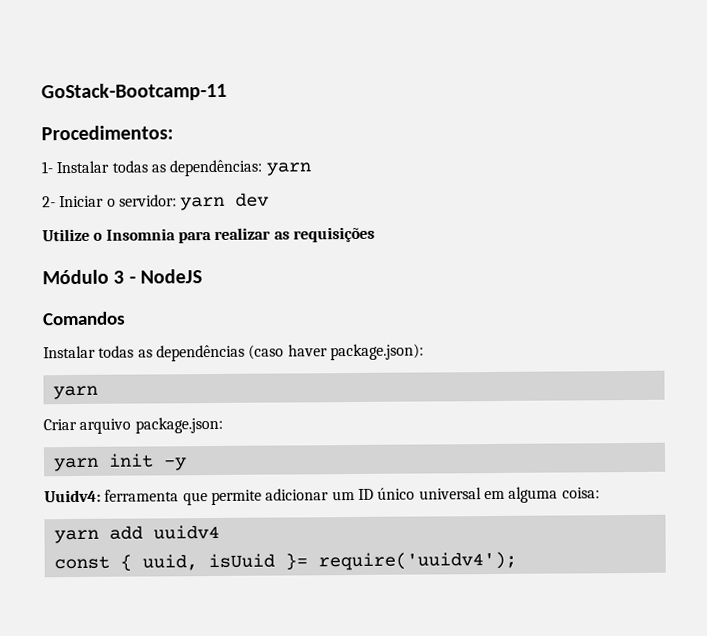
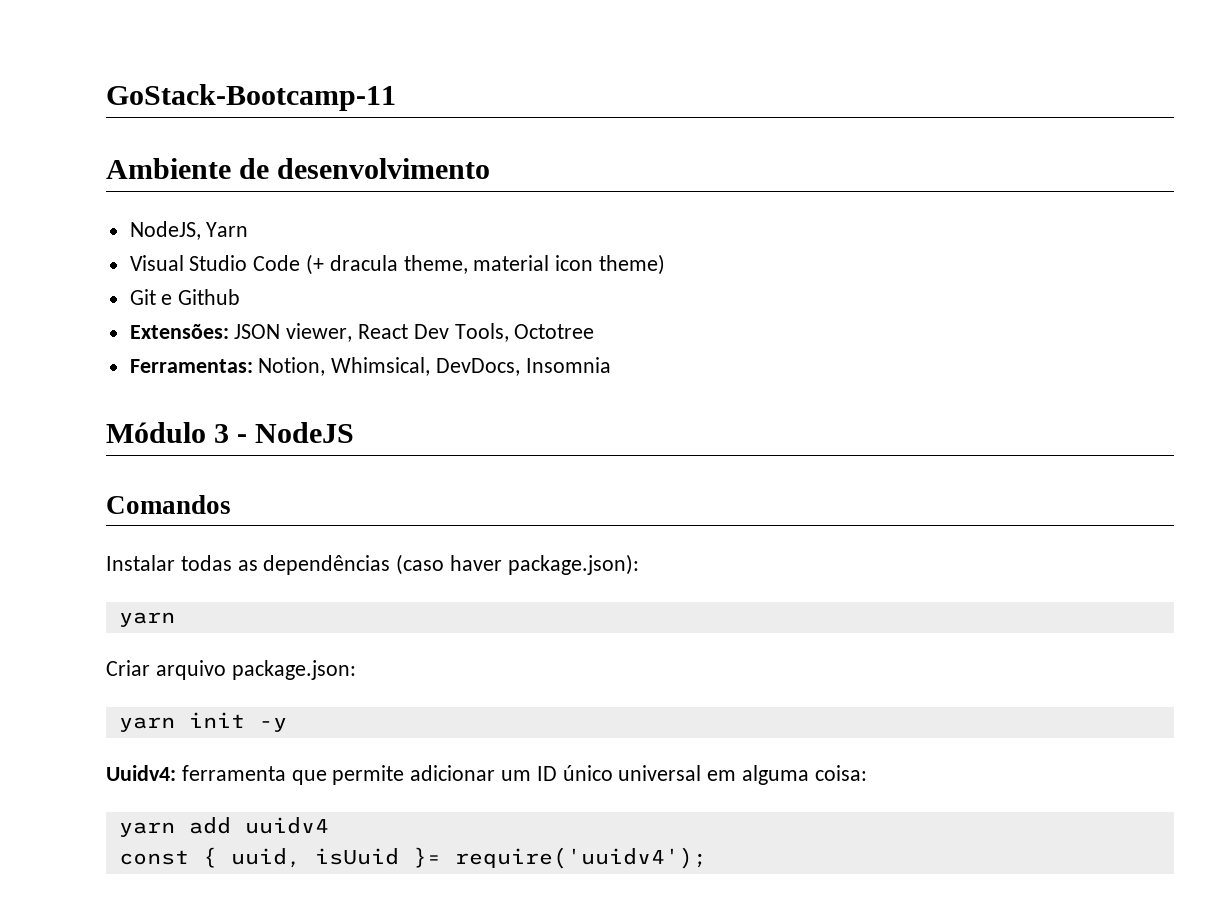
- Procedimentos:
- 1- Instalar todas as dependências: yarn
- 2- Iniciar o servidor: yarn dev
- Utilize o Insomnia para realizar as requisições
+ Ambiente de desenvolvimento
+ NodeJS, Yarn
+ Visual Studio Code (+ dracula theme, material icon theme)
+ Git e Github
+ Extensões: JSON viewer, React Dev Tools, Octotree
+ Ferramentas: Notion, Whimsical, DevDocs, Insomnia

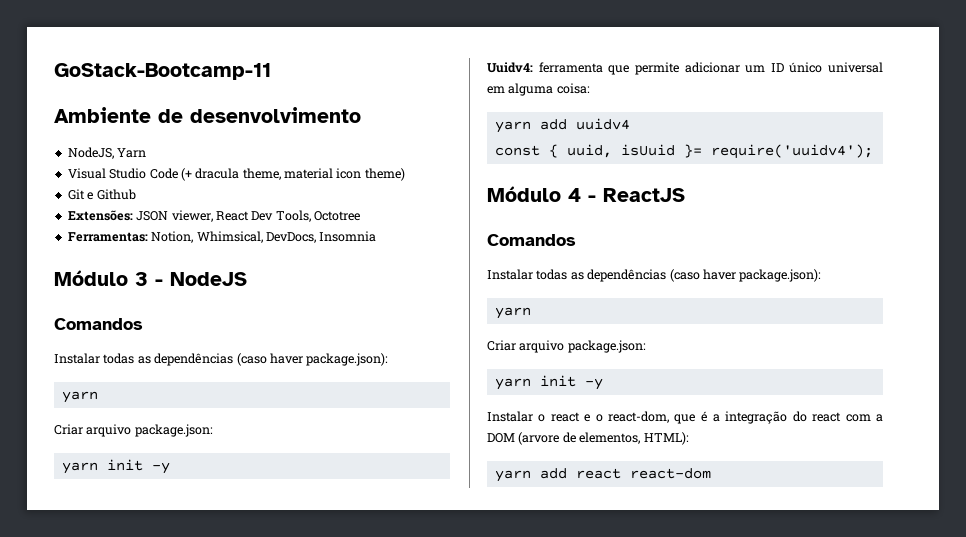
+ Módulo 4 - ReactJS
+ Comandos
+ Instalar todas as dependências (caso haver package.json):
+ yarn
+ Criar arquivo package.json:
+ yarn init -y
+ Instalar o react e o react-dom, que é a integração do react com a DOM (arvore de elementos, HTML):
+ yarn add react react-dom

